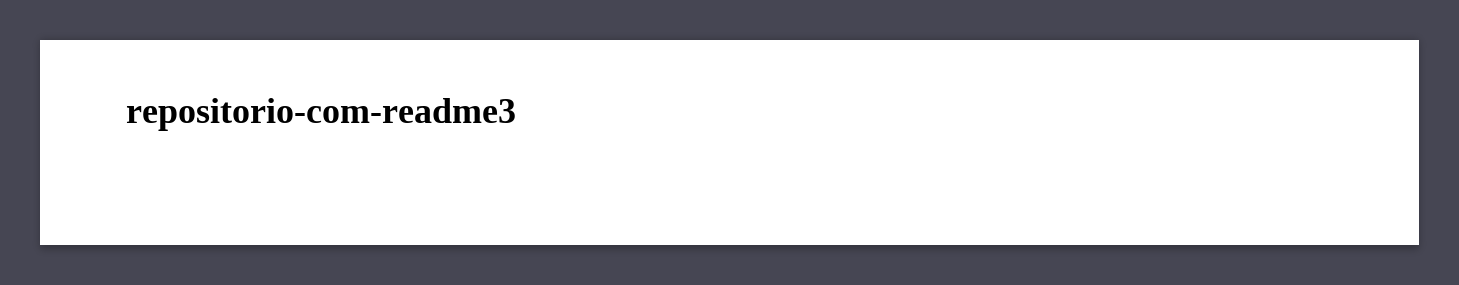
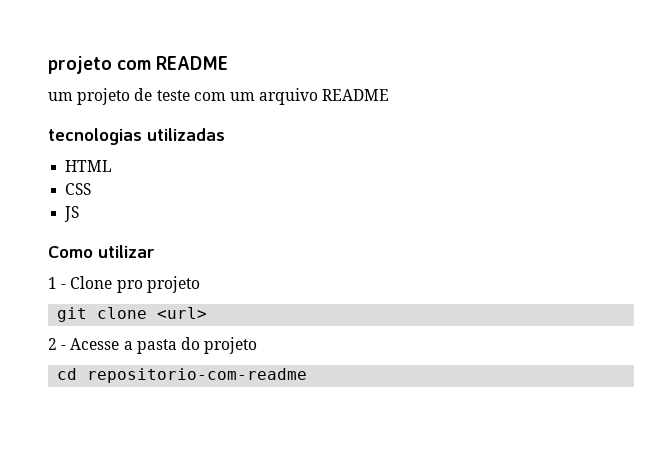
- repositorio-com-readme3
+ projeto com README
+ um projeto de teste com um arquivo README
+ tecnologias utilizadas
+ HTML
+ CSS
+ JS
+ Como utilizar
+ 1 - Clone pro projeto
+ git clone <url>
+ 2 - Acesse a pasta do projeto
+ cd repositorio-com-readme

